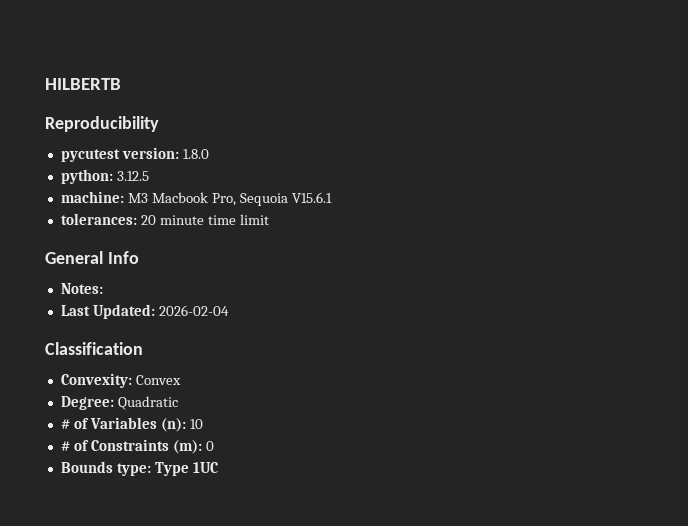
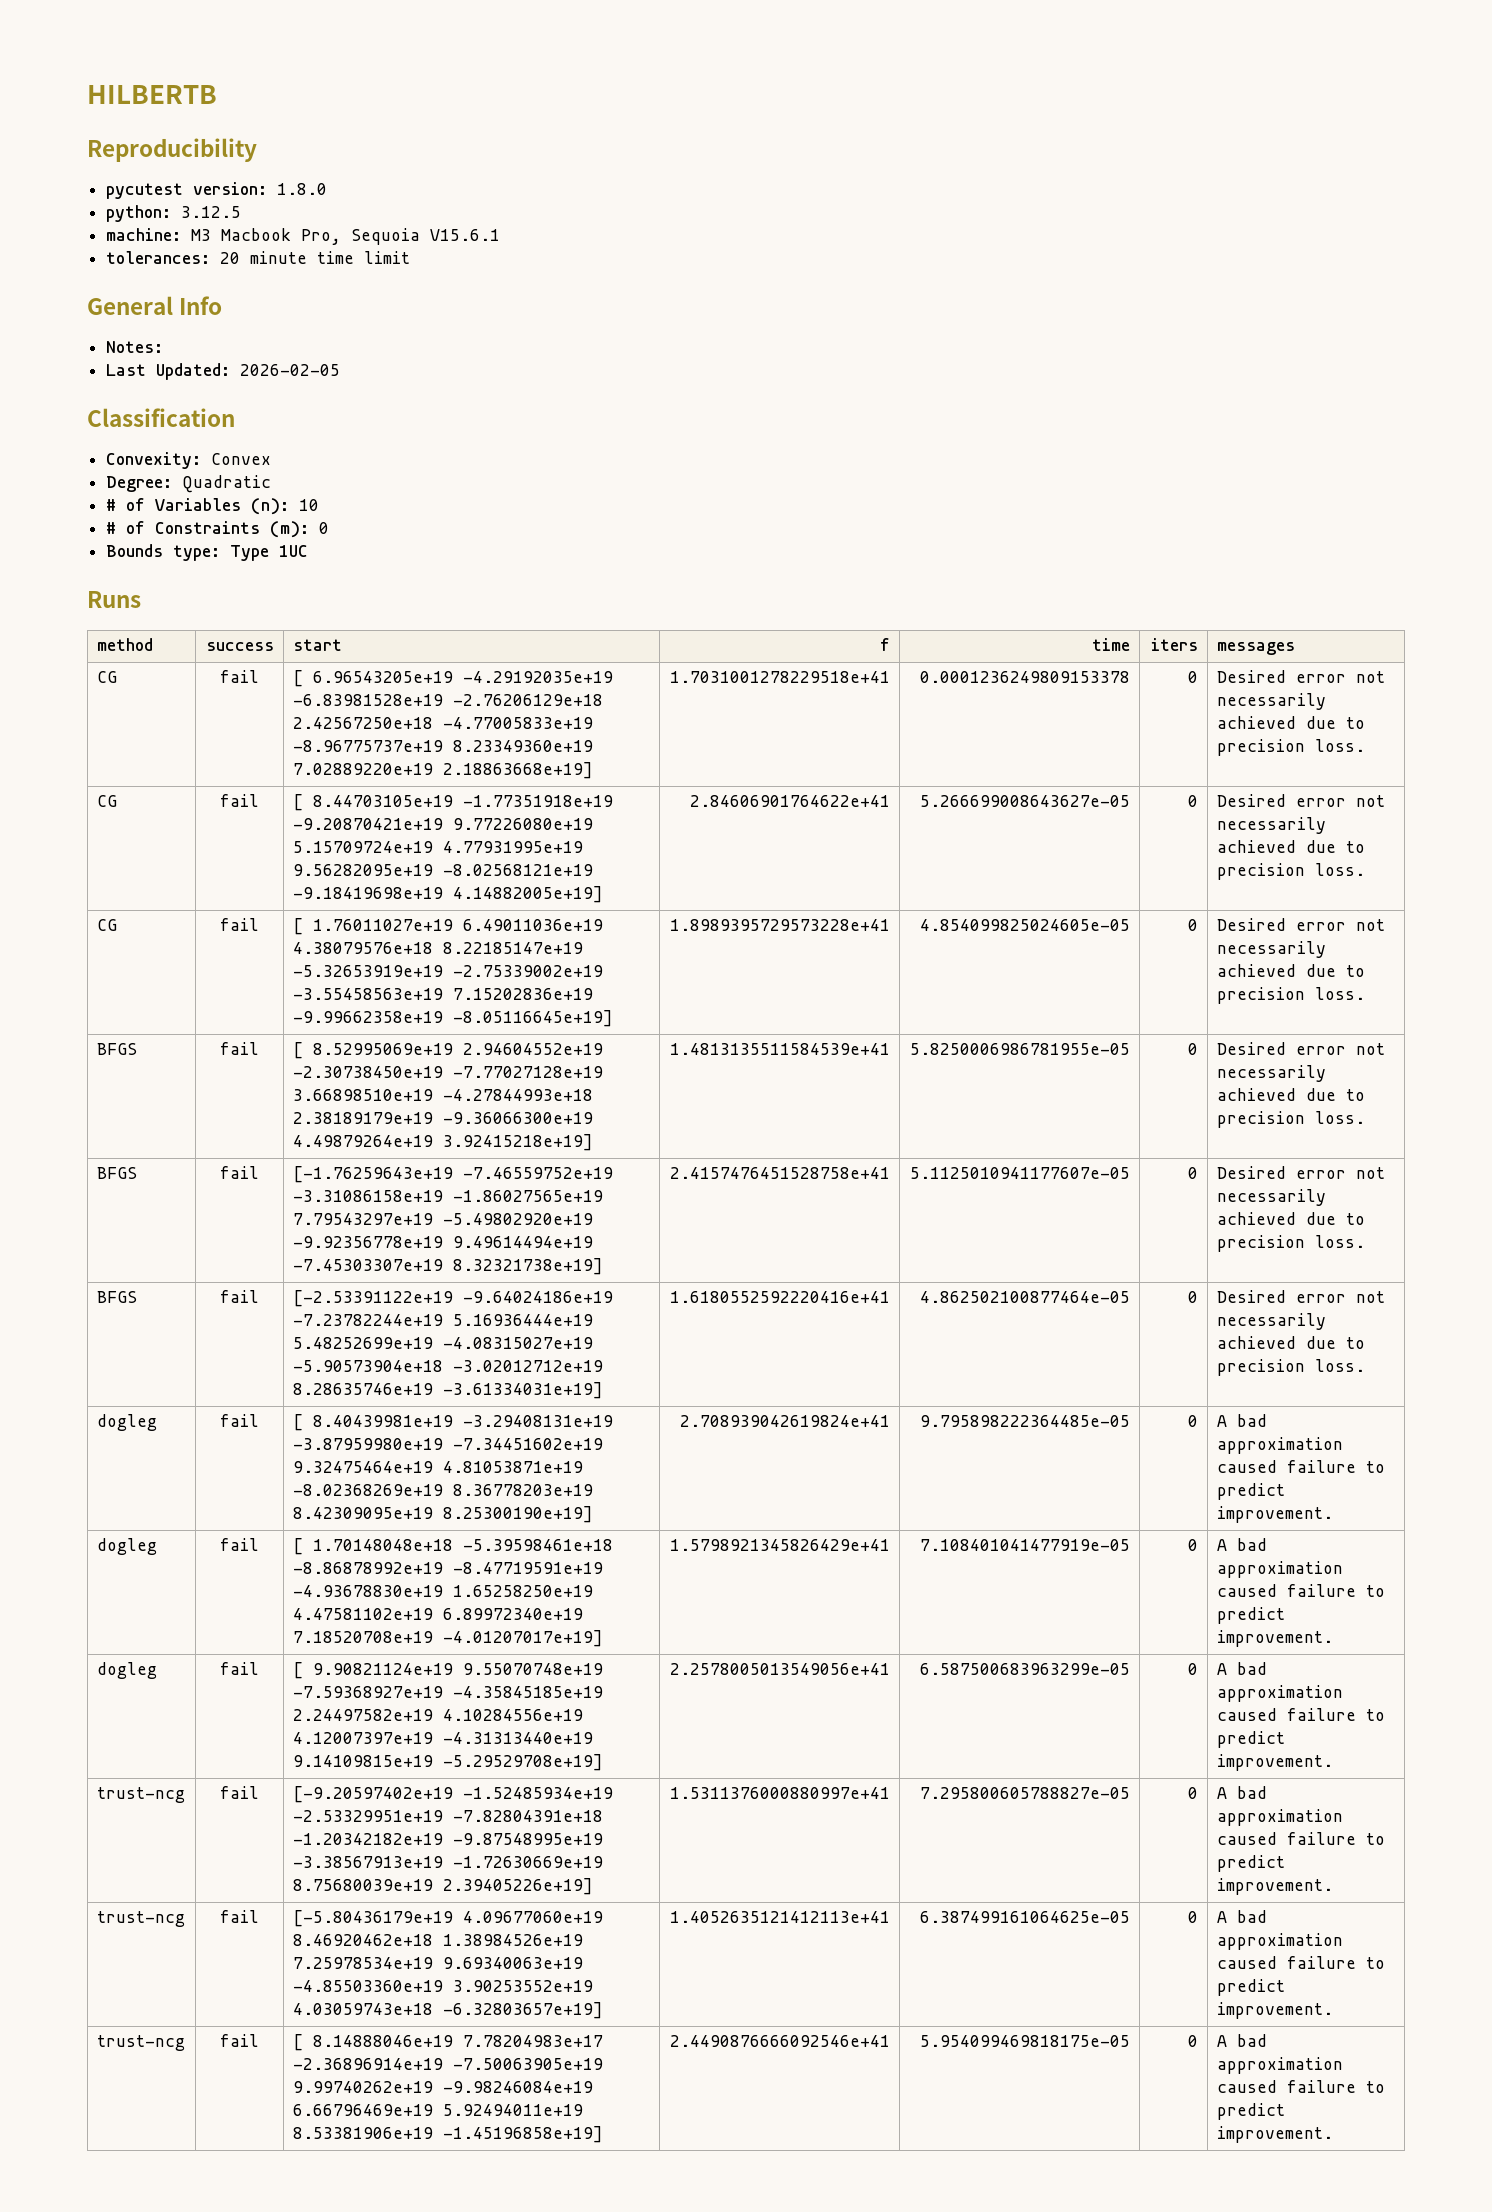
- Last Updated: 2026-02-04
+ Last Updated: 2026-02-05
+ Runs
+ method | success | start | f | time | iters | messages
+ CG | fail | [ 6.96543205e+19 -4.29192035e+19 -6.83981528e+19 -2.76206129e+18 2.42567250e+18 -4.77005833e+19 -8.96775737e+19 8.23349360e+19 7.02889220e+19 2.18863668e+19] | 1.7031001278229518e+41 | 0.0001236249809153378 | 0 | Desired error not necessarily achieved due to precision loss.
+ CG | fail | [ 8.44703105e+19 -1.77351918e+19 -9.20870421e+19 9.77226080e+19 5.15709724e+19 4.77931995e+19 9.56282095e+19 -8.02568121e+19 -9.18419698e+19 4.14882005e+19] | 2.84606901764622e+41 | 5.266699008643627e-05 | 0 | Desired error not necessarily achieved due to precision loss.
+ CG | fail | [ 1.76011027e+19 6.49011036e+19 4.38079576e+18 8.22185147e+19 -5.32653919e+19 -2.75339002e+19 -3.55458563e+19 7.15202836e+19 -9.99662358e+19 -8.05116645e+19] | 1.8989395729573228e+41 | 4.854099825024605e-05 | 0 | Desired error not necessarily achieved due to precision loss.
+ BFGS | fail | [ 8.52995069e+19 2.94604552e+19 -2.30738450e+19 -7.77027128e+19 3.66898510e+19 -4.27844993e+18 2.38189179e+19 -9.36066300e+19 4.49879264e+19 3.92415218e+19] | 1.4813135511584539e+41 | 5.8250006986781955e-05 | 0 | Desired error not necessarily achieved due to precision loss.
+ BFGS | fail | [-1.76259643e+19 -7.46559752e+19 -3.31086158e+19 -1.86027565e+19 7.79543297e+19 -5.49802920e+19 -9.92356778e+19 9.49614494e+19 -7.45303307e+19 8.32321738e+19] | 2.4157476451528758e+41 | 5.1125010941177607e-05 | 0 | Desired error not necessarily achieved due to precision loss.
+ BFGS | fail | [-2.53391122e+19 -9.64024186e+19 -7.23782244e+19 5.16936444e+19 5.48252699e+19 -4.08315027e+19 -5.90573904e+18 -3.02012712e+19 8.28635746e+19 -3.61334031e+19] | 1.6180552592220416e+41 | 4.862502100877464e-05 | 0 | Desired error not necessarily achieved due to precision loss.
+ dogleg | fail | [ 8.40439981e+19 -3.29408131e+19 -3.87959980e+19 -7.34451602e+19 9.32475464e+19 4.81053871e+19 -8.02368269e+19 8.36778203e+19 8.42309095e+19 8.25300190e+19] | 2.708939042619824e+41 | 9.795898222364485e-05 | 0 | A bad approximation caused failure to predict improvement.
+ dogleg | fail | [ 1.70148048e+18 -5.39598461e+18 -8.86878992e+19 -8.47719591e+19 -4.93678830e+19 1.65258250e+19 4.47581102e+19 6.89972340e+19 7.18520708e+19 -4.01207017e+19] | 1.5798921345826429e+41 | 7.108401041477919e-05 | 0 | A bad approximation caused failure to predict improvement.
+ dogleg | fail | [ 9.90821124e+19 9.55070748e+19 -7.59368927e+19 -4.35845185e+19 2.24497582e+19 4.10284556e+19 4.12007397e+19 -4.31313440e+19 9.14109815e+19 -5.29529708e+19] | 2.2578005013549056e+41 | 6.587500683963299e-05 | 0 | A bad approximation caused failure to predict improvement.
+ trust-ncg | fail | [-9.20597402e+19 -1.52485934e+19 -2.53329951e+19 -7.82804391e+18 -1.20342182e+19 -9.87548995e+19 -3.38567913e+19 -1.72630669e+19 8.75680039e+19 2.39405226e+19] | 1.5311376000880997e+41 | 7.295800605788827e-05 | 0 | A bad approximation caused failure to predict improvement.
+ trust-ncg | fail | [-5.80436179e+19 4.09677060e+19 8.46920462e+18 1.38984526e+19 7.25978534e+19 9.69340063e+19 -4.85503360e+19 3.90253552e+19 4.03059743e+18 -6.32803657e+19] | 1.4052635121412113e+41 | 6.387499161064625e-05 | 0 | A bad approximation caused failure to predict improvement.
+ trust-ncg | fail | [ 8.14888046e+19 7.78204983e+17 -2.36896914e+19 -7.50063905e+19 9.99740262e+19 -9.98246084e+19 6.66796469e+19 5.92494011e+19 8.53381906e+19 -1.45196858e+19] | 2.4490876666092546e+41 | 5.954099469818175e-05 | 0 | A bad approximation caused failure to predict improvement.

